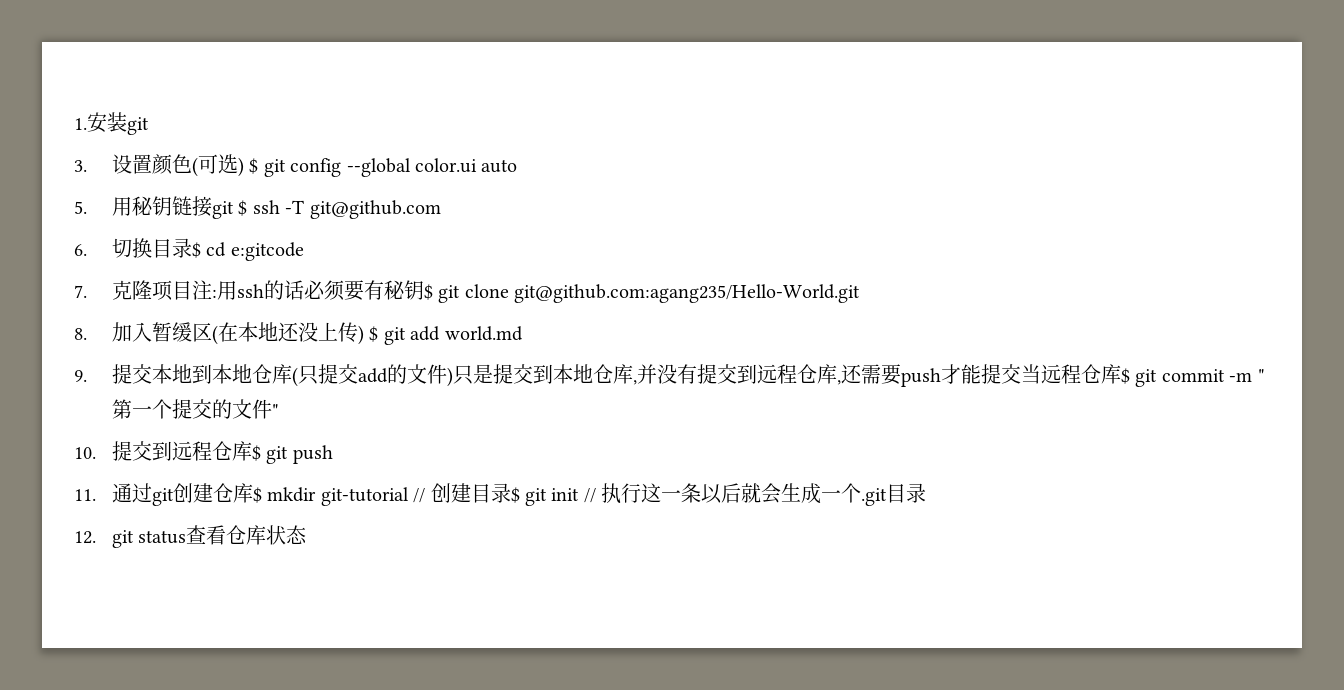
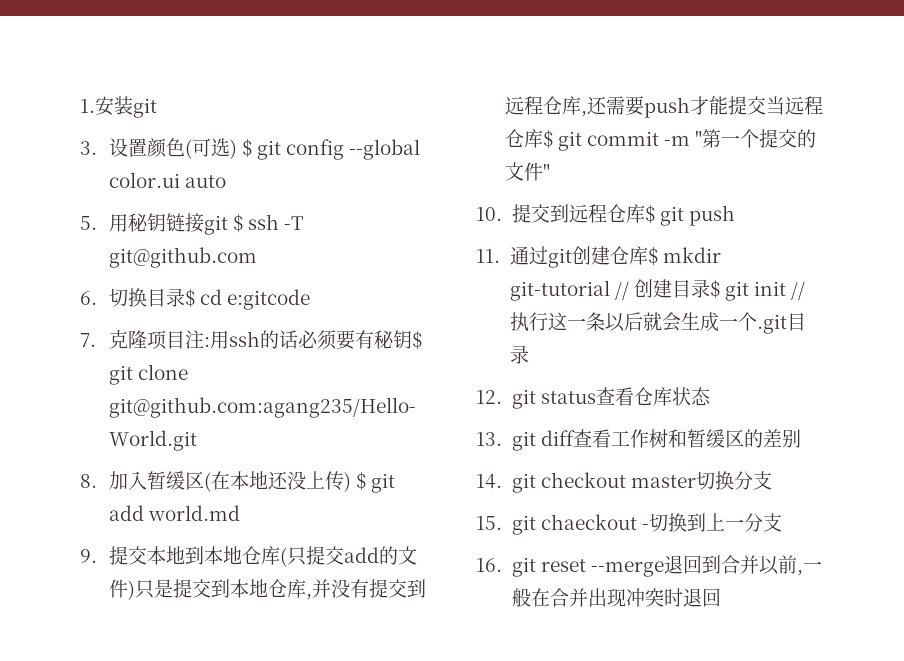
+ 13. git diff查看工作树和暂缓区的差别
+ 14. git checkout master切换分支
+ 15. git chaeckout -切换到上一分支
+ 16. git reset --merge退回到合并以前,一般在合并出现冲突时退回

